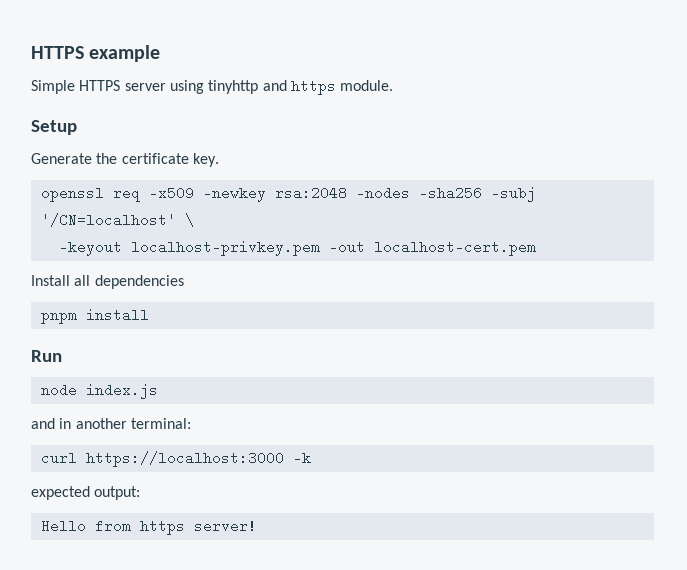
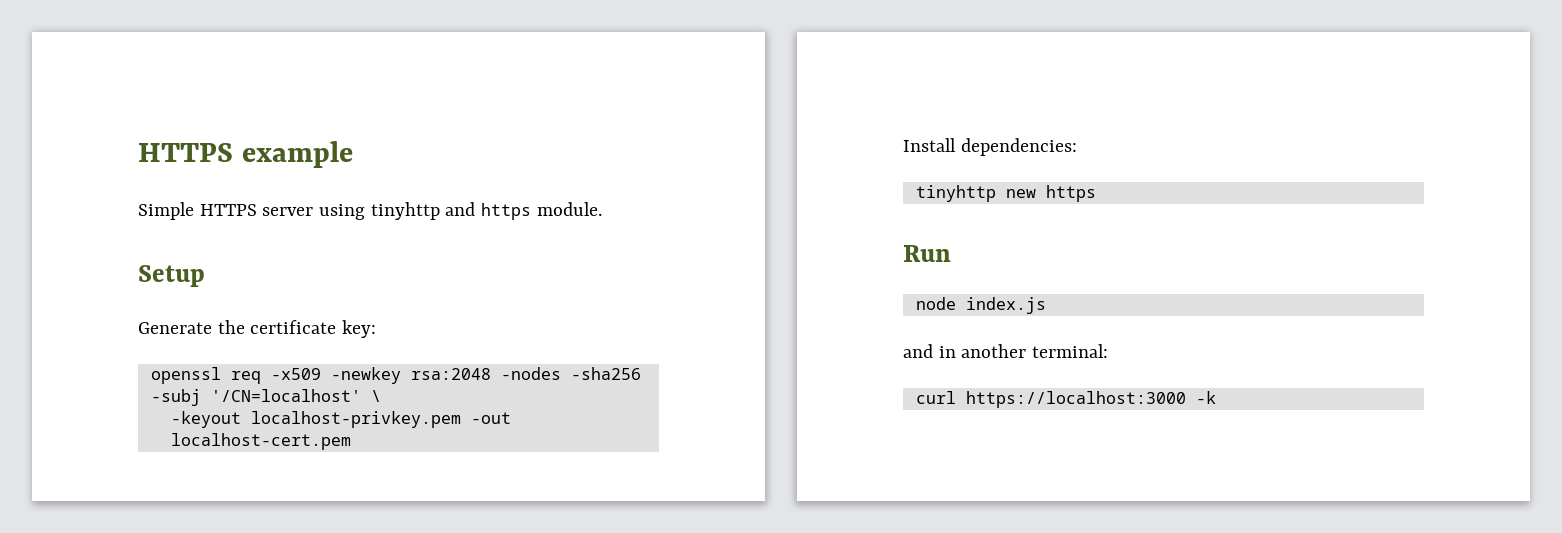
- Generate the certificate key.
+ Generate the certificate key:
- Install all dependencies
- pnpm install
+ Install dependencies:
+ tinyhttp new https
- expected output:
- Hello from https server!

